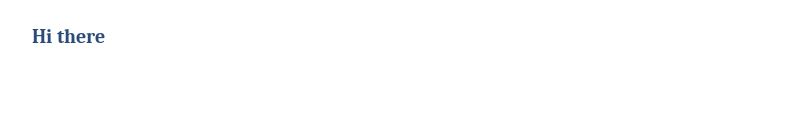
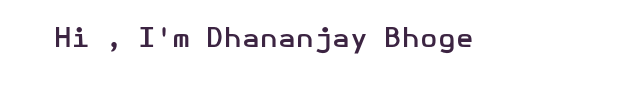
- Hi there
+ Hi , I'm Dhananjay Bhoge

